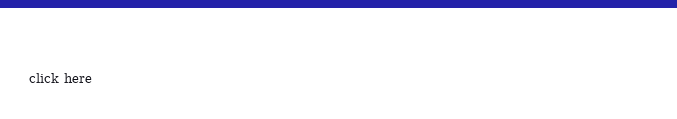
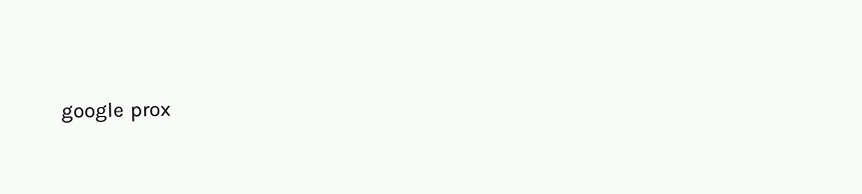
- click here
+ google prox

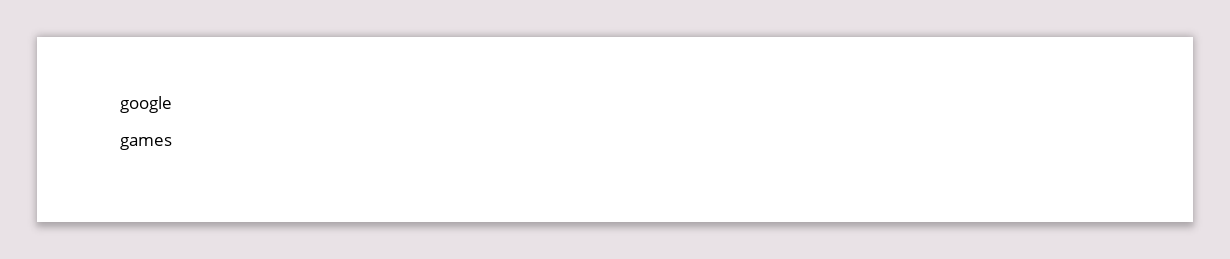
- google prox
+ google
+ games

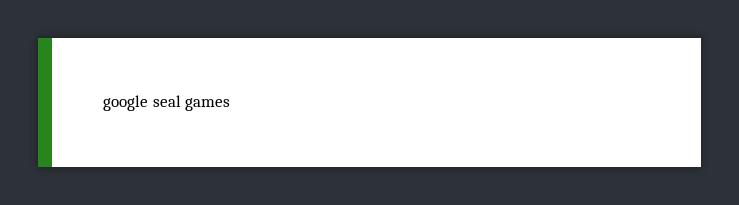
- google
- games
+ google seal games

